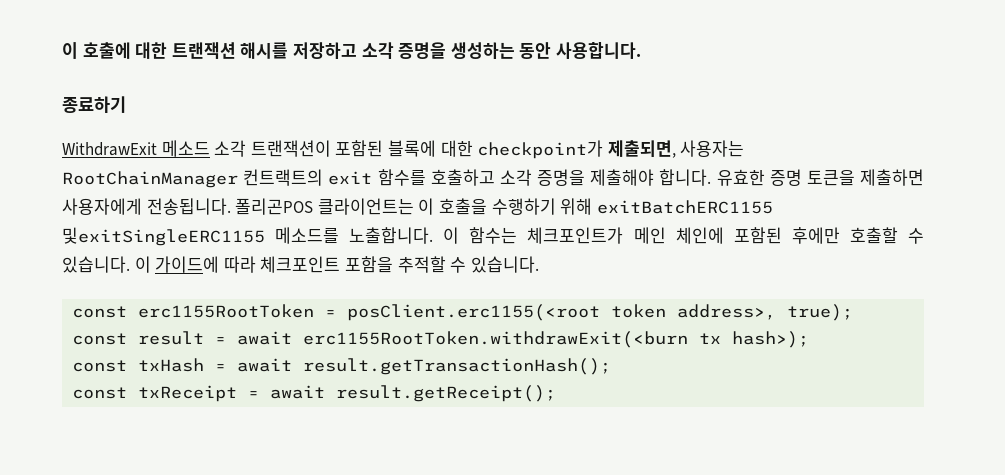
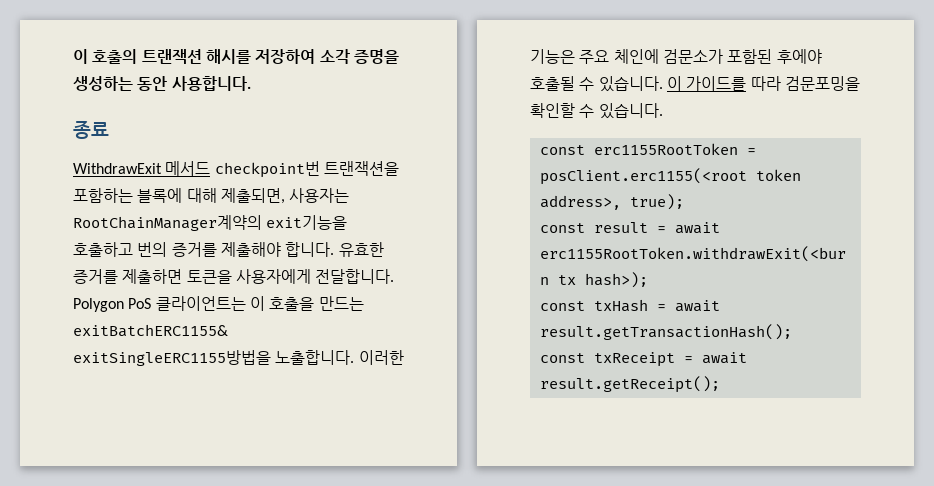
- 이 호출에 대한 트랜잭션 해시를 저장하고 소각 증명을 생성하는 동안 사용합니다.
+ 이 호출의 트랜잭션 해시를 저장하여 소각 증명을 생성하는 동안 사용합니다.
- 종료하기
+ 종료
- WithdrawExit 메소드 소각 트랜잭션이 포함된 블록에 대한 checkpoint가 제출되면, 사용자는 RootChainManager 컨트랙트의 exit 함수를 호출하고 소각 증명을 제출해야 합니다. 유효한 증명 토큰을 제출하면 사용자에게 전송됩니다. 폴리곤POS 클라이언트는 이 호출을 수행하기 위해 exitBatchERC1155 및exitSingleERC1155 메소드를 노출합니다. 이 함수는 체크포인트가 메인 체인에 포함된 후에만 호출할 수 있습니다. 이 가이드에 따라 체크포인트 포함을 추적할 수 있습니다.
+ WithdrawExit 메서드 checkpoint번 트랜잭션을 포함하는 블록에 대해 제출되면, 사용자는 RootChainManager계약의 exit기능을 호출하고 번의 증거를 제출해야 합니다. 유효한 증거를 제출하면 토큰을 사용자에게 전달합니다. Polygon PoS 클라이언트는 이 호출을 만드는 exitBatchERC1155& exitSingleERC1155방법을 노출합니다. 이러한 기능은 주요 체인에 검문소가 포함된 후에야 호출될 수 있습니다. 이 가이드를 따라 검문포밍을 확인할 수 있습니다.

